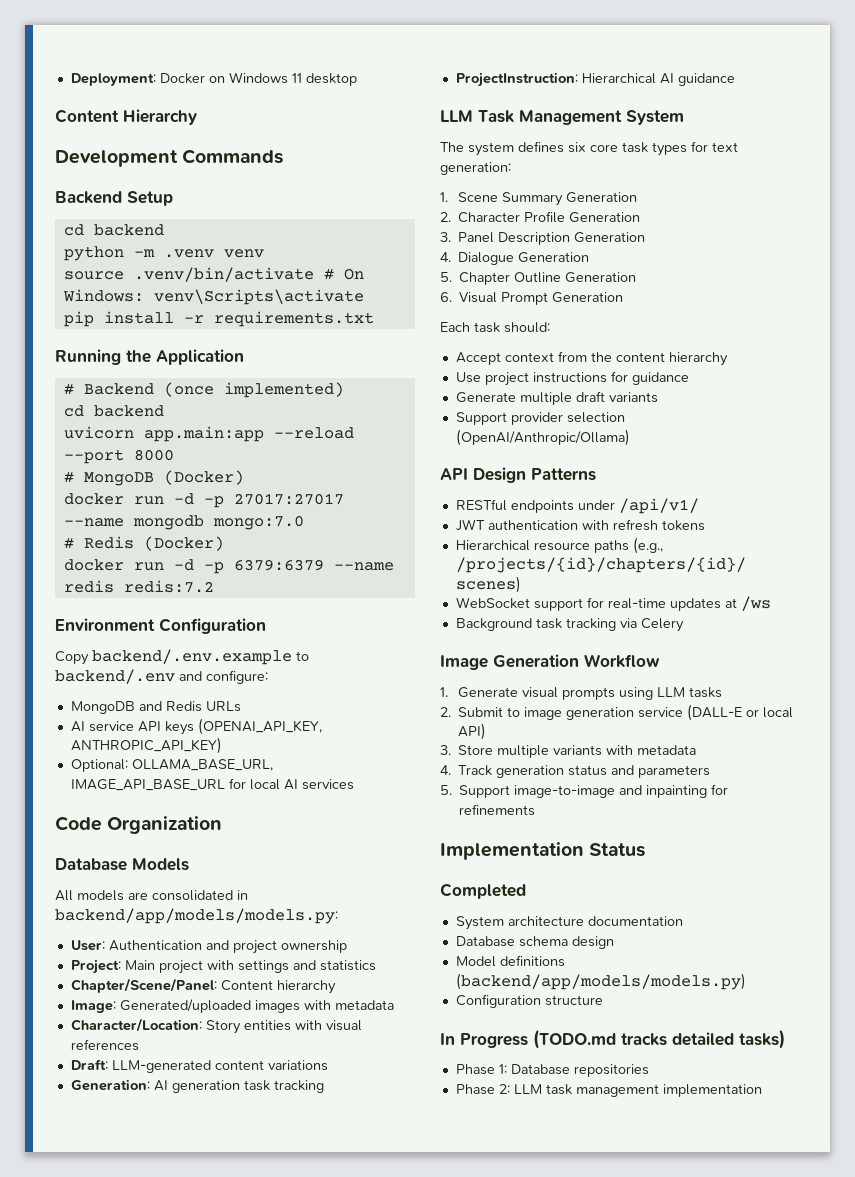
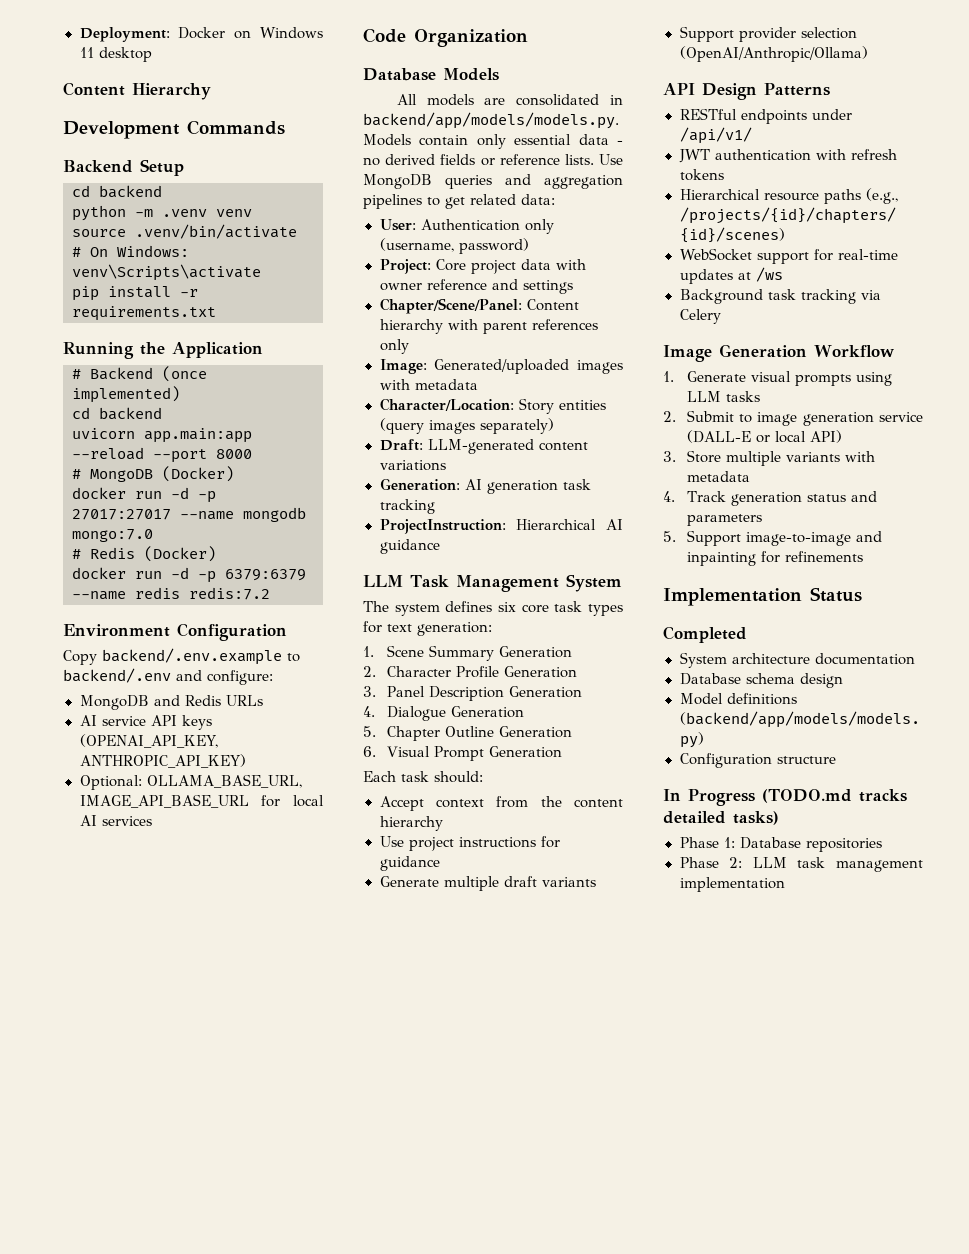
- All models are consolidated in backend/app/models/models.py:
- User: Authentication and project ownership
- Project: Main project with settings and statistics
+ All models are consolidated in backend/app/models/models.py. Models contain only essential data - no derived fields or reference lists. Use MongoDB queries and aggregation pipelines to get related data:
+ User: Authentication only (username, password)
+ Project: Core project data with owner reference and settings
- Chapter/Scene/Panel: Content hierarchy
+ Chapter/Scene/Panel: Content hierarchy with parent references only
- Character/Location: Story entities with visual references
+ Character/Location: Story entities (query images separately)

